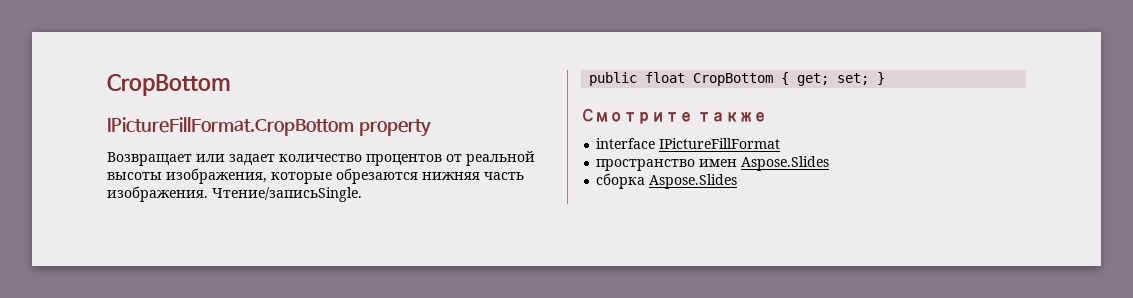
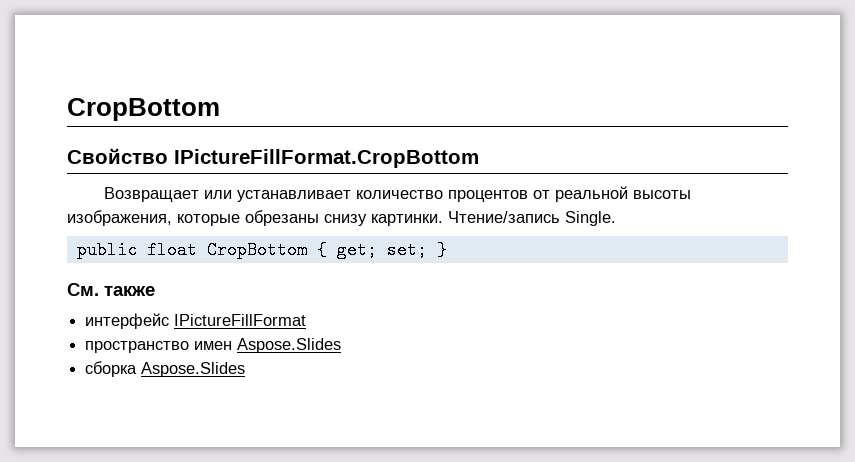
- IPictureFillFormat.CropBottom property
+ Свойство IPictureFillFormat.CropBottom
- Возвращает или задает количество процентов от реальной высоты изображения, которые обрезаются нижняя часть изображения. Чтение/записьSingle.
+ Возвращает или устанавливает количество процентов от реальной высоты изображения, которые обрезаны снизу картинки. Чтение/запись Single.
- Смотрите также
+ См. также
- interface IPictureFillFormat
+ интерфейс IPictureFillFormat

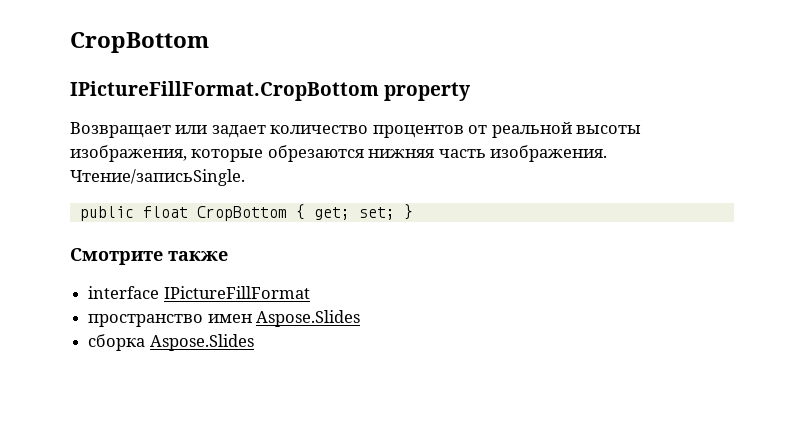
- Свойство IPictureFillFormat.CropBottom
+ IPictureFillFormat.CropBottom property
- Возвращает или устанавливает количество процентов от реальной высоты изображения, которые обрезаны снизу картинки. Чтение/запись Single.
+ Возвращает или задает количество процентов от реальной высоты изображения, которые обрезаются нижняя часть изображения. Чтение/записьSingle.
- См. также
+ Смотрите также
- интерфейс IPictureFillFormat
+ interface IPictureFillFormat

